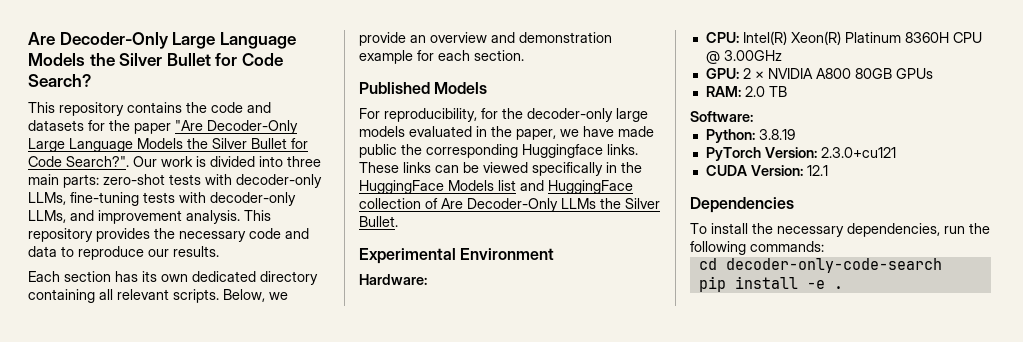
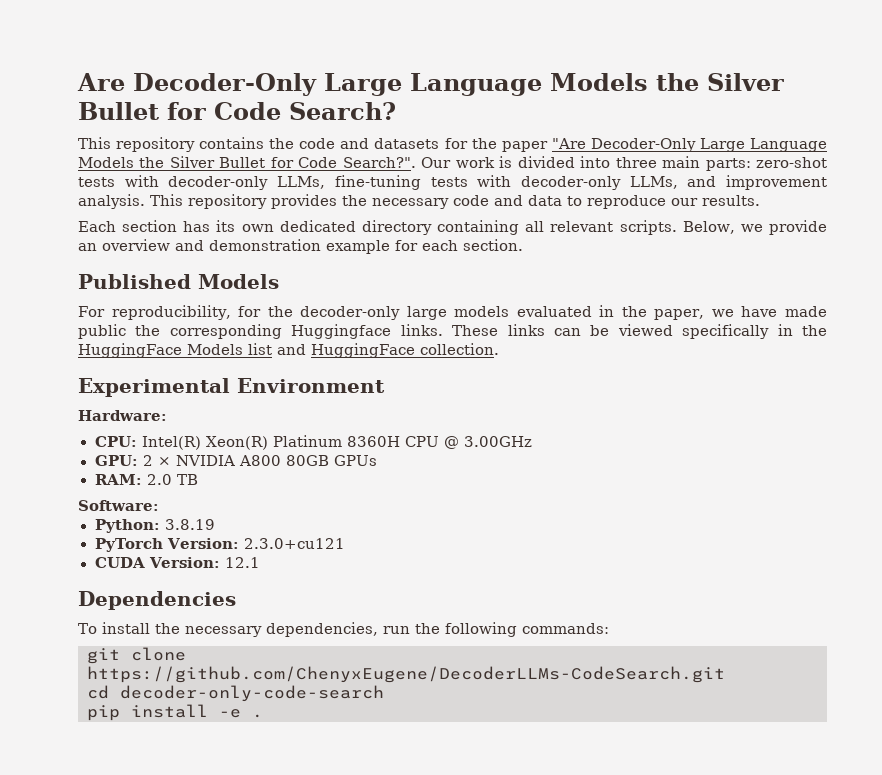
- These links can be viewed specifically in the HuggingFace Models list and HuggingFace collection of Are Decoder-Only LLMs the Silver Bullet.
+ These links can be viewed specifically in the HuggingFace Models list and HuggingFace collection.
+ git clone https://github.com/ChenyxEugene/DecoderLLMs-CodeSearch.git

